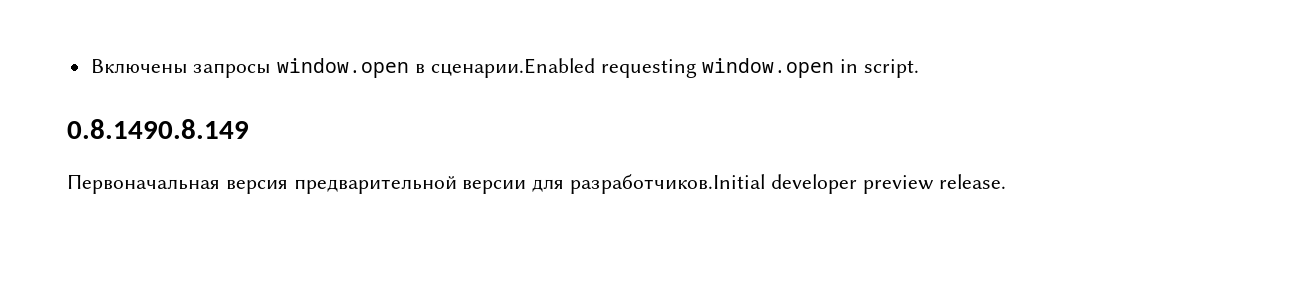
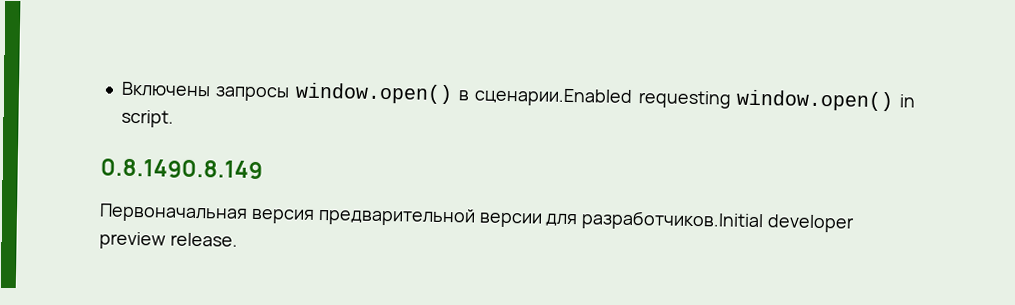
- Включены запросы window.open в сценарии.Enabled requesting window.open in script.
+ Включены запросы window.open() в сценарии.Enabled requesting window.open() in script.

